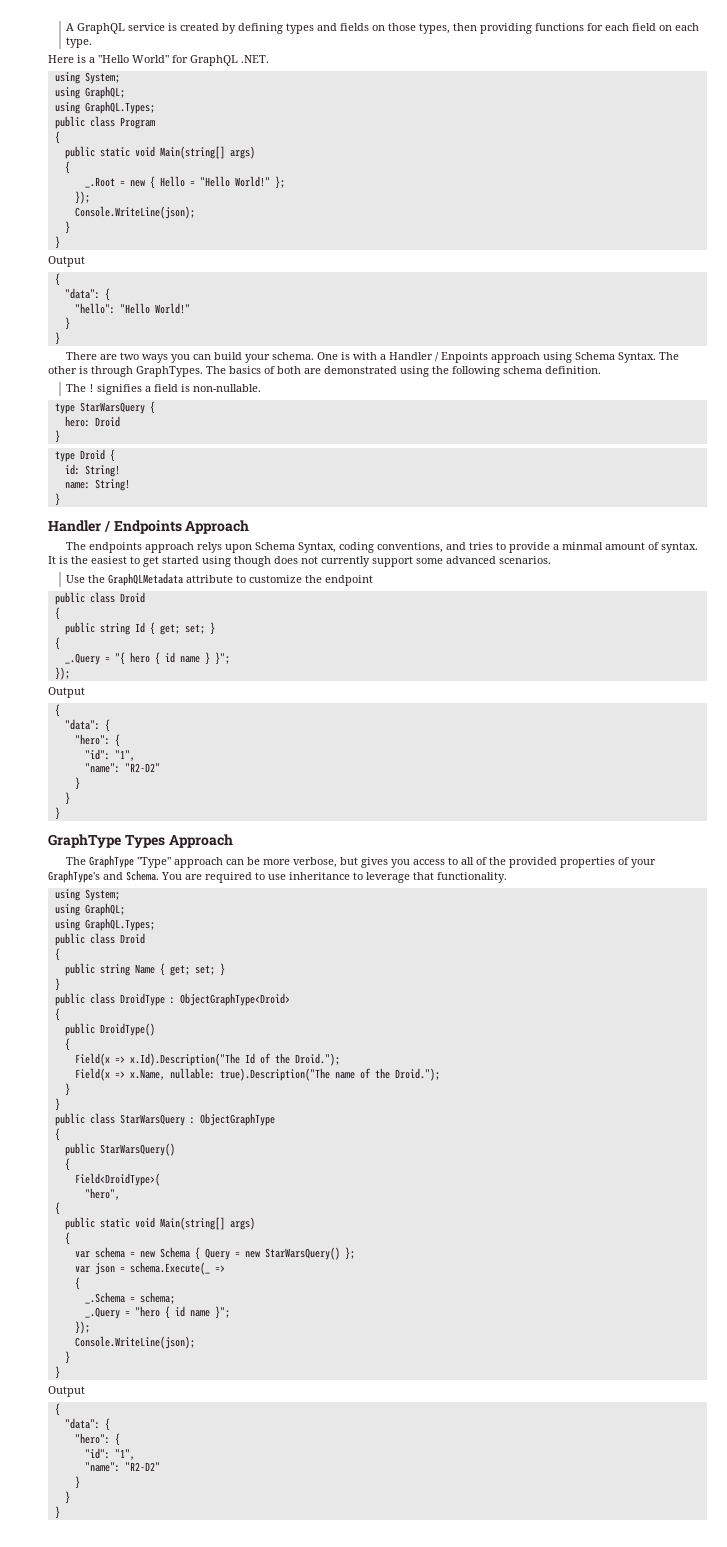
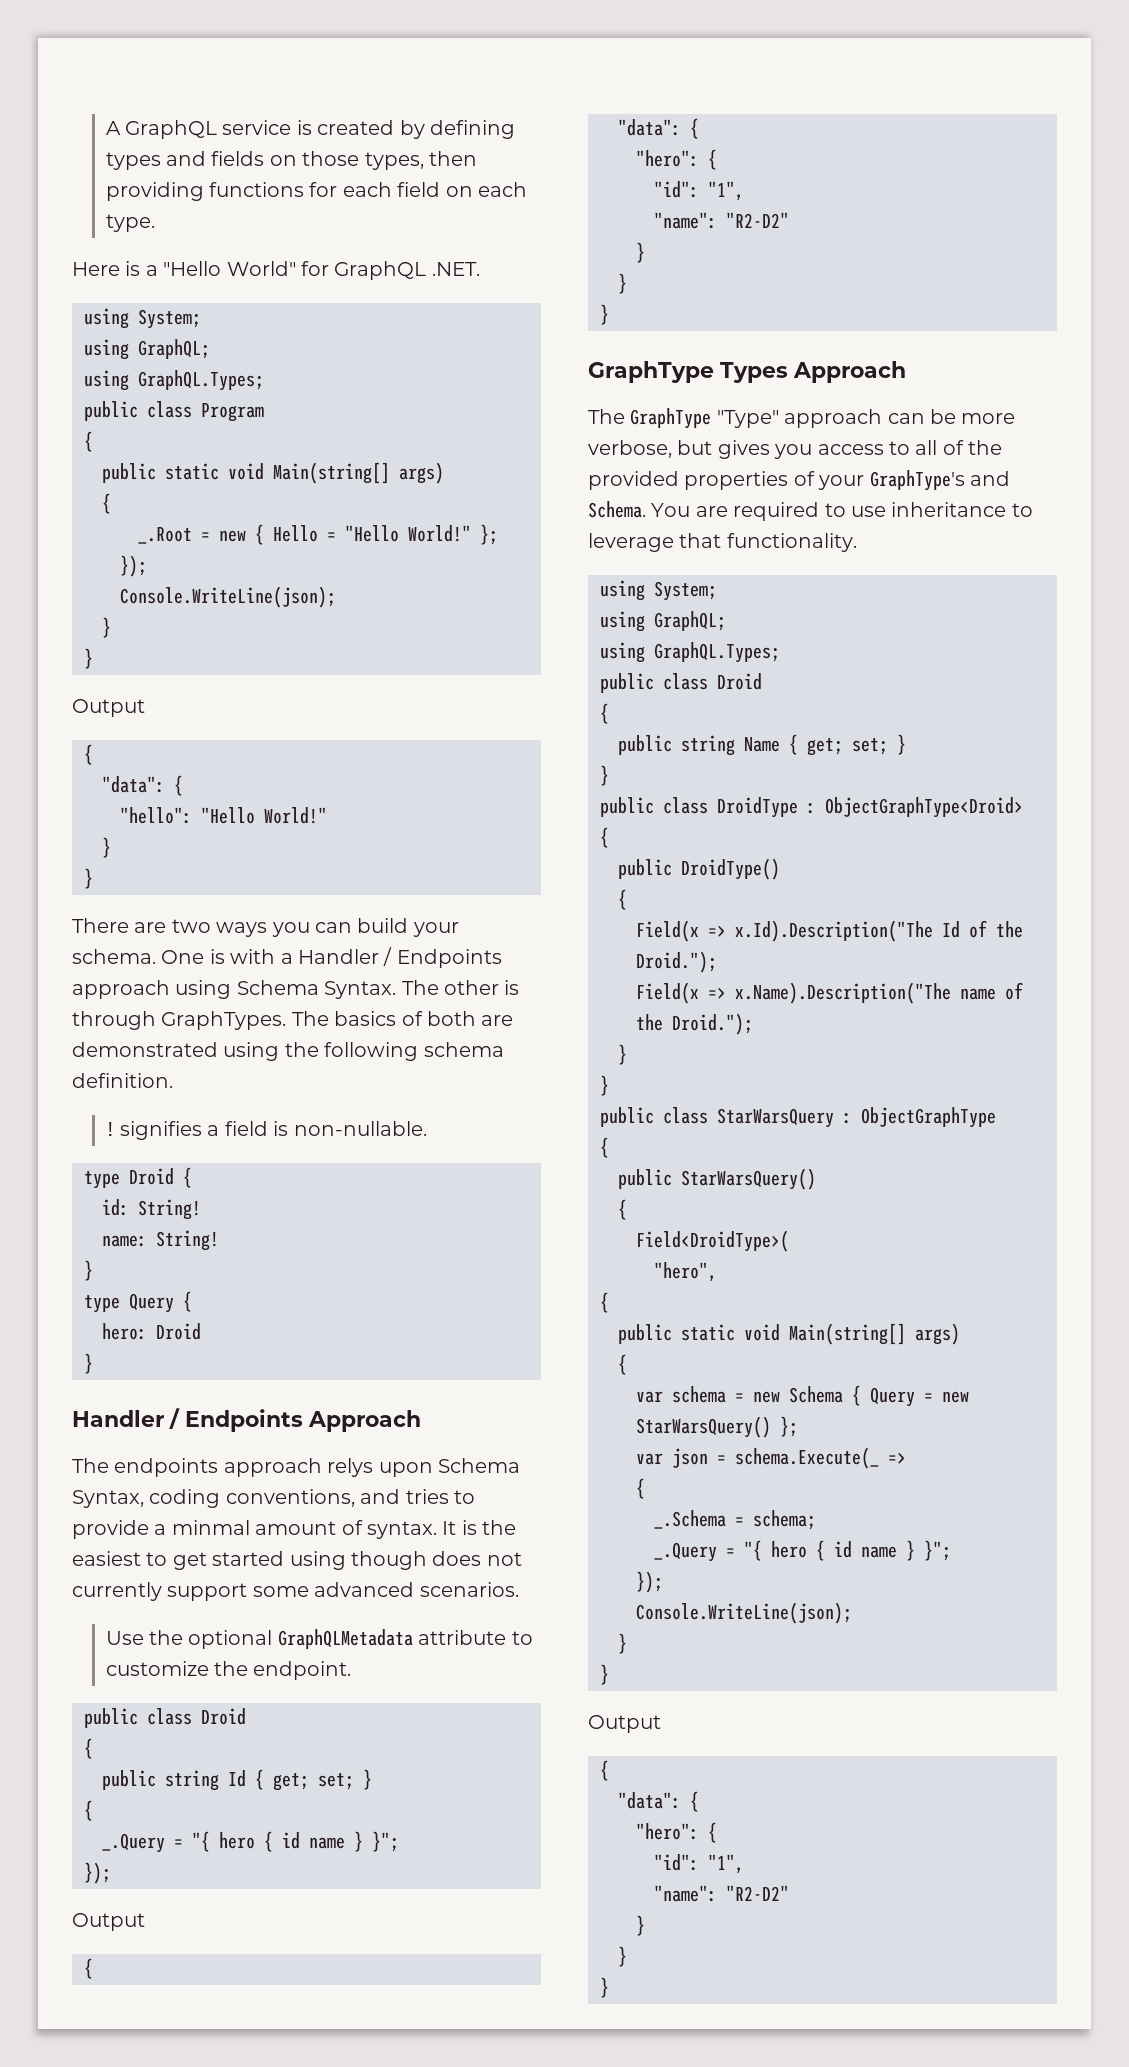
- One is with a Handler / Enpoints approach using Schema Syntax.
+ One is with a Handler / Endpoints approach using Schema Syntax.
- The ! signifies a field is non-nullable.
+ ! signifies a field is non-nullable.
- type StarWarsQuery {
- hero: Droid
- }
+ type Query {
+ hero: Droid
+ }
- Use the GraphQLMetadata attribute to customize the endpoint
+ Use the optional GraphQLMetadata attribute to customize the endpoint.
- Field(x => x.Name, nullable: true).Description("The name of the Droid.");
+ Field(x => x.Name).Description("The name of the Droid.");
  _.Schema = schema;
- _.Query = "hero { id name }";
+ _.Query = "{ hero { id name } }";

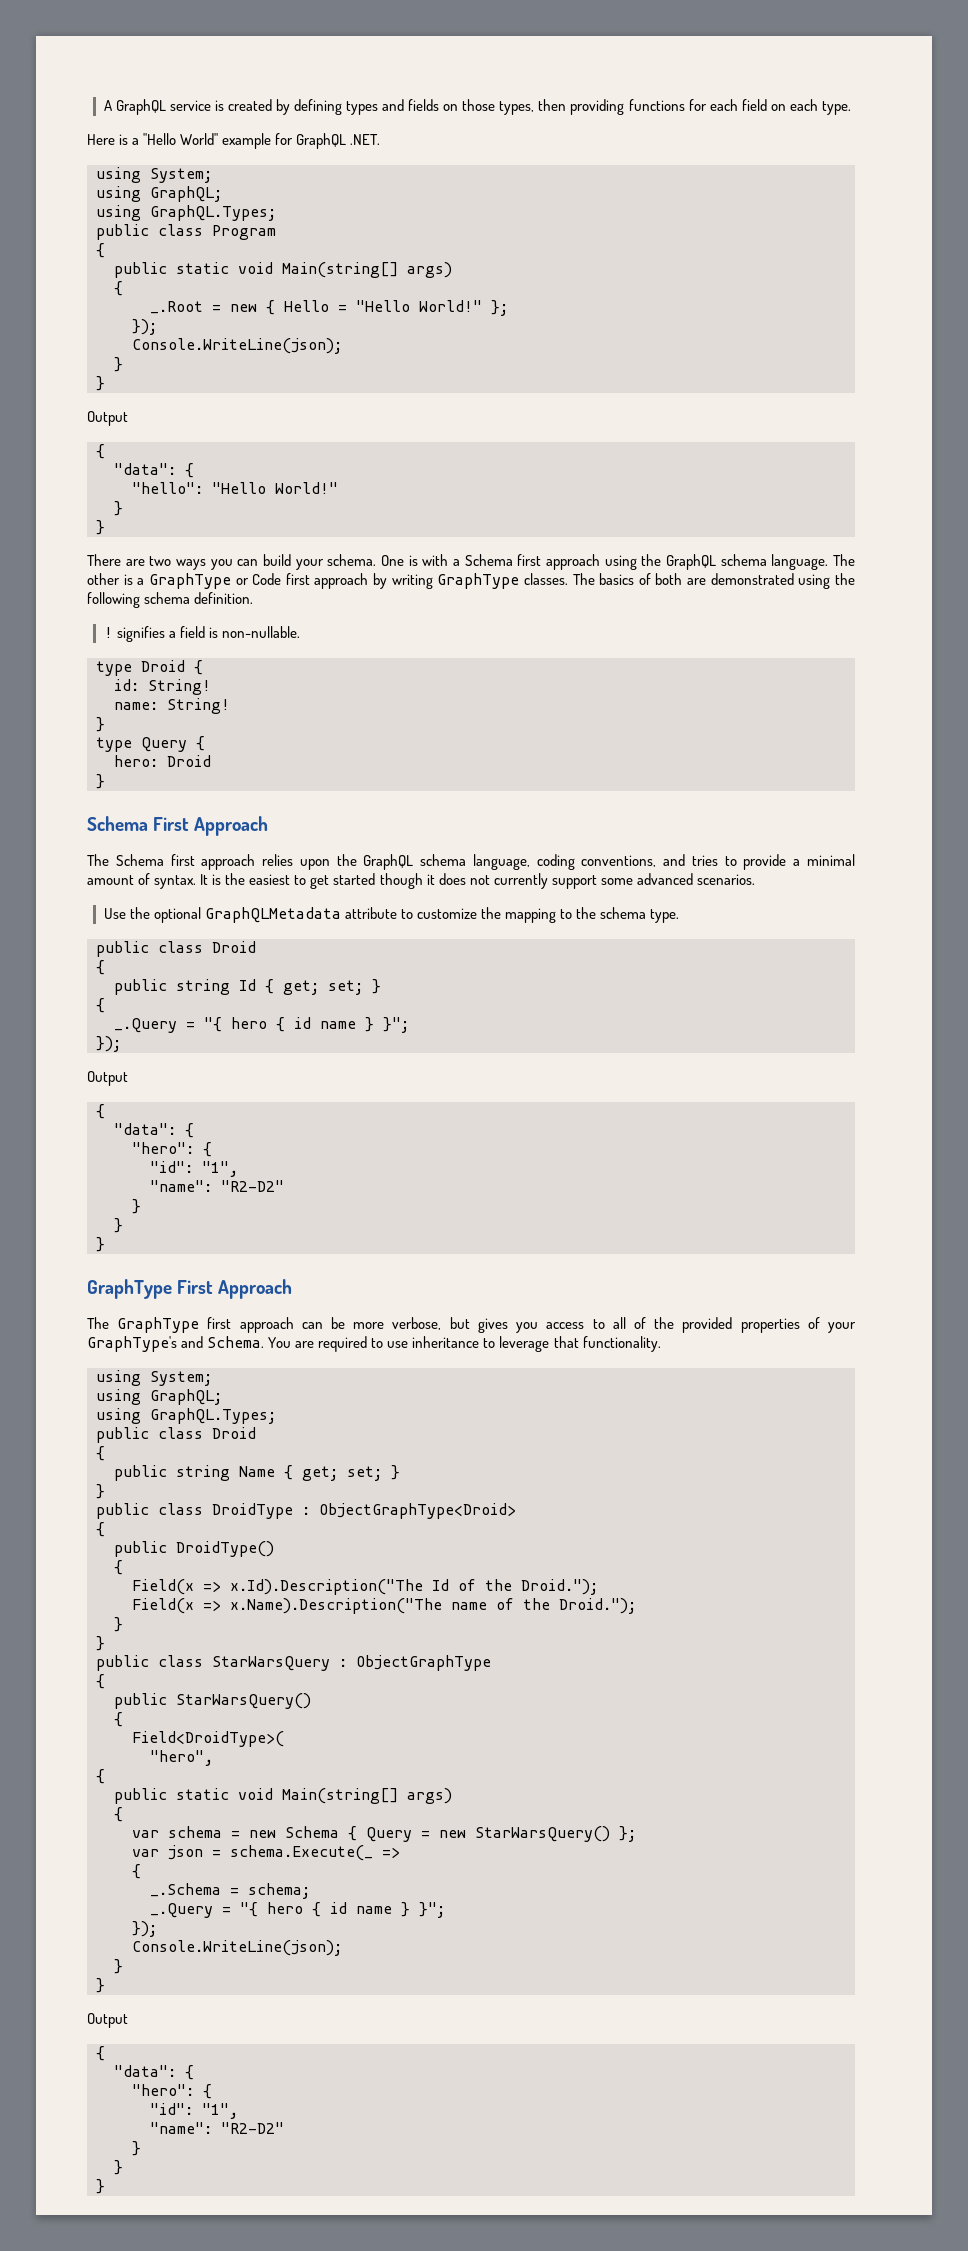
- Here is a "Hello World" for GraphQL .NET.
+ Here is a "Hello World" example for GraphQL .NET.
- One is with a Handler / Endpoints approach using Schema Syntax. The other is through GraphTypes.
+ One is with a Schema first approach using the GraphQL schema language. The other is a GraphType or Code first approach by writing GraphType classes.
- Handler / Endpoints Approach
- The endpoints approach relys upon Schema Syntax, coding conventions, and tries to provide a minmal amount of syntax.
+ Schema First Approach
+ The Schema first approach relies upon the GraphQL schema language, coding conventions, and tries to provide a minimal amount of syntax.
- It is the easiest to get started using though does not currently support some advanced scenarios.
+ It is the easiest to get started though it does not currently support some advanced scenarios.
- Use the optional GraphQLMetadata attribute to customize the endpoint.
+ Use the optional GraphQLMetadata attribute to customize the mapping to the schema type.
- GraphType Types Approach
+ GraphType First Approach
- The GraphType "Type" approach can be more verbose, but gives you access to all of the provided properties of your GraphType's and Schema.
+ The GraphType first approach can be more verbose, but gives you access to all of the provided properties of your GraphType's and Schema.

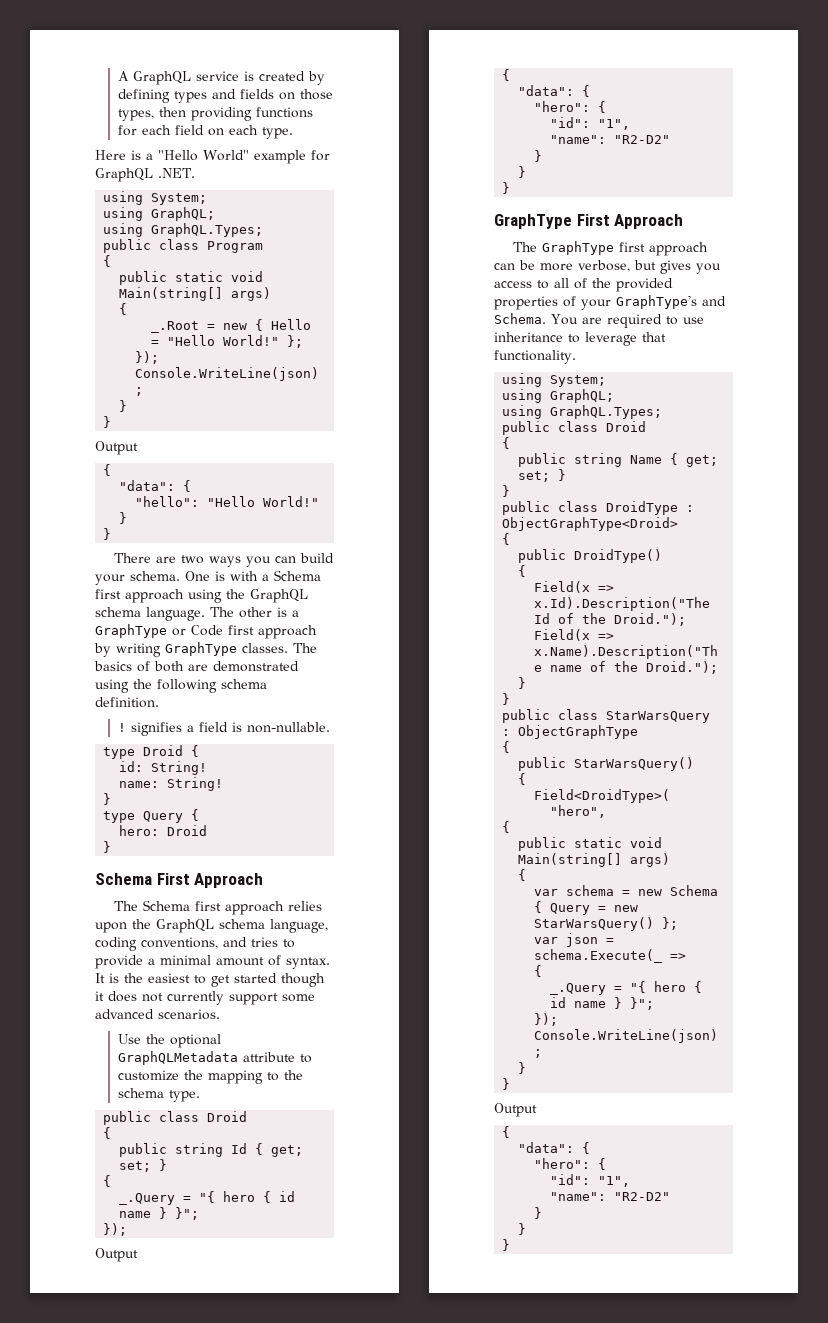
- _.Schema = schema;

